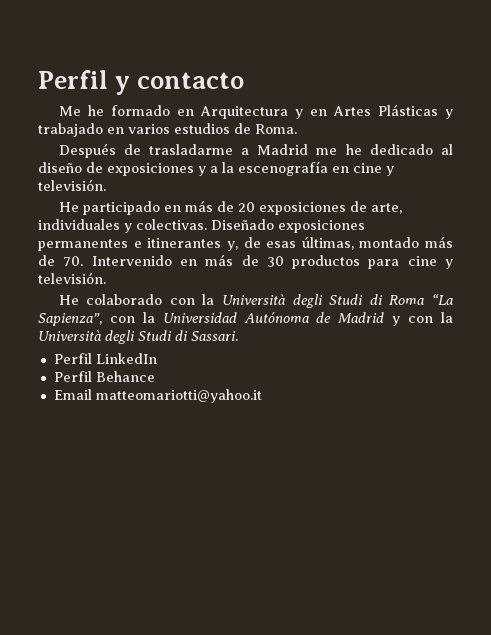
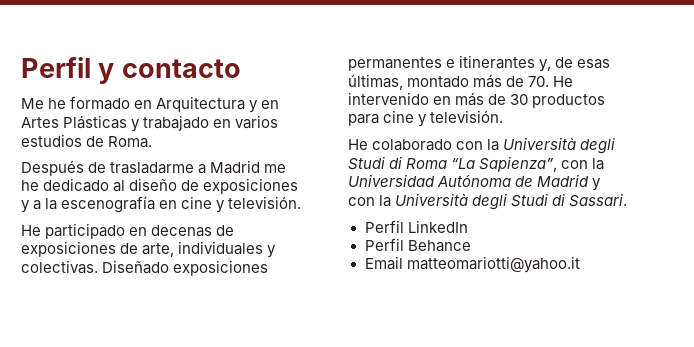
- He participado en más de 20 exposiciones de arte, individuales y colectivas.
+ He participado en decenas de exposiciones de arte, individuales y colectivas.
- Diseñado exposiciones permanentes e itinerantes y, de esas últimas, montado más de 70. Intervenido en más de 30 productos para cine y televisión.
+ Diseñado exposiciones permanentes e itinerantes y, de esas últimas, montado más de 70. He intervenido en más de 30 productos para cine y televisión.

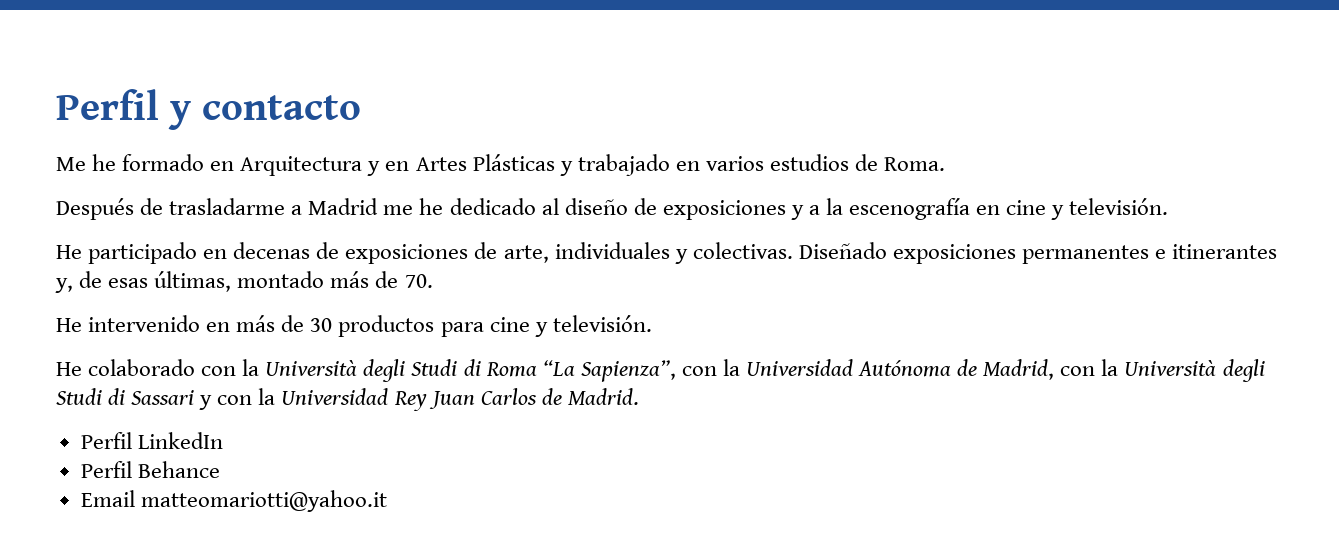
- Diseñado exposiciones permanentes e itinerantes y, de esas últimas, montado más de 70. He intervenido en más de 30 productos para cine y televisión.
+ Diseñado exposiciones permanentes e itinerantes y, de esas últimas, montado más de 70.
+ He intervenido en más de 30 productos para cine y televisión.
- He colaborado con la Università degli Studi di Roma “La Sapienza”, con la Universidad Autónoma de Madrid y con la Università degli Studi di Sassari.
+ He colaborado con la Università degli Studi di Roma “La Sapienza”, con la Universidad Autónoma de Madrid, con la Università degli Studi di Sassari y con la Universidad Rey Juan Carlos de Madrid.

